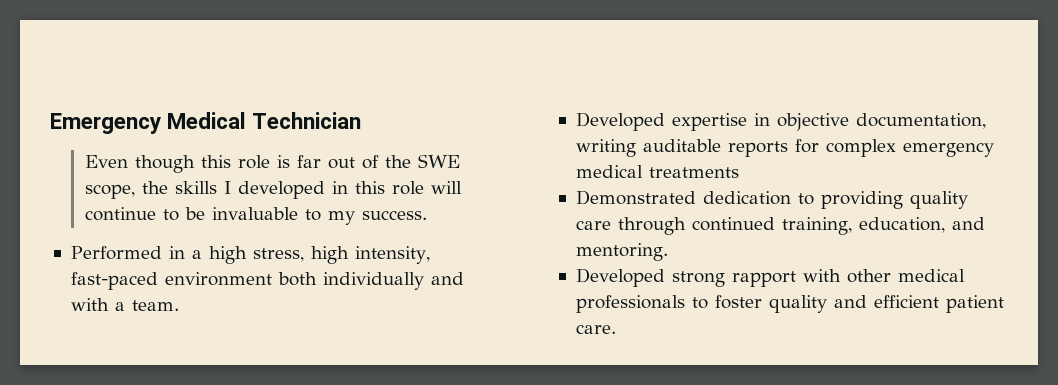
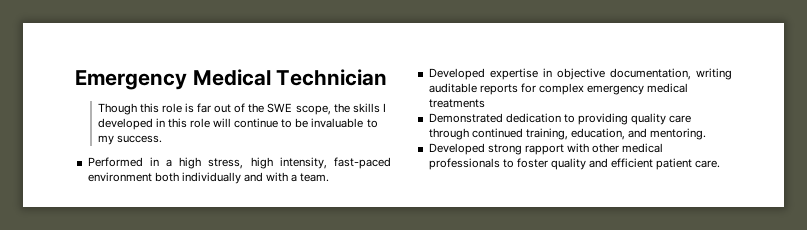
- Even though this role is far out of the SWE scope, the skills I developed in this role will continue to be invaluable to my success.
+ Though this role is far out of the SWE scope, the skills I developed in this role will continue to be invaluable to my success.

